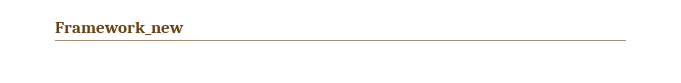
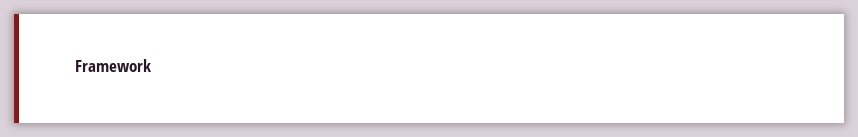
- Framework_new
+ Framework

